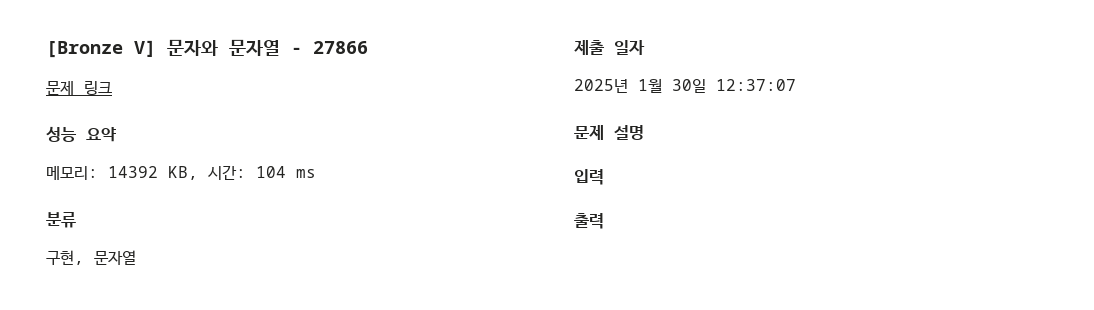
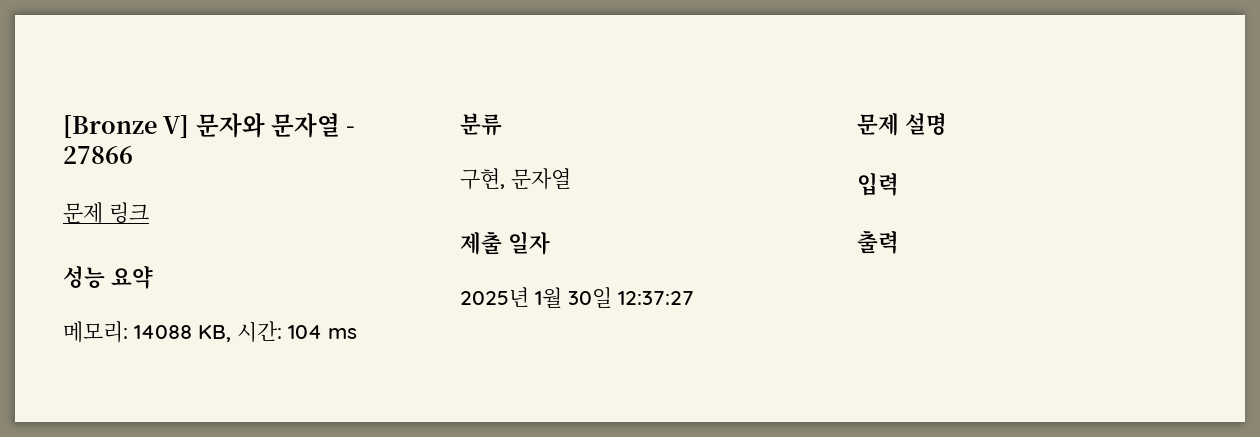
- 메모리: 14392 KB, 시간: 104 ms
+ 메모리: 14088 KB, 시간: 104 ms
- 2025년 1월 30일 12:37:07
+ 2025년 1월 30일 12:37:27

